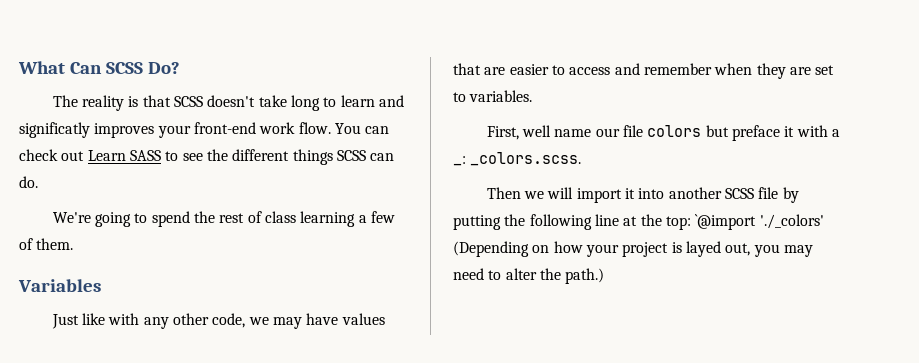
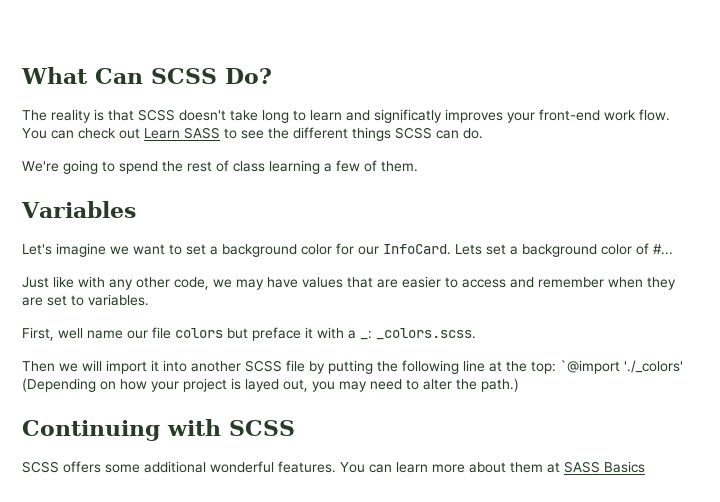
+ Let's imagine we want to set a background color for our InfoCard. Lets set a background color of #...
+ Continuing with SCSS
+ SCSS offers some additional wonderful features. You can learn more about them at SASS Basics

